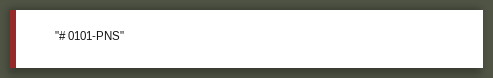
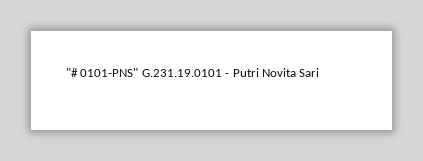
- "# 0101-PNS"
+ "# 0101-PNS" G.231.19.0101 - Putri Novita Sari

